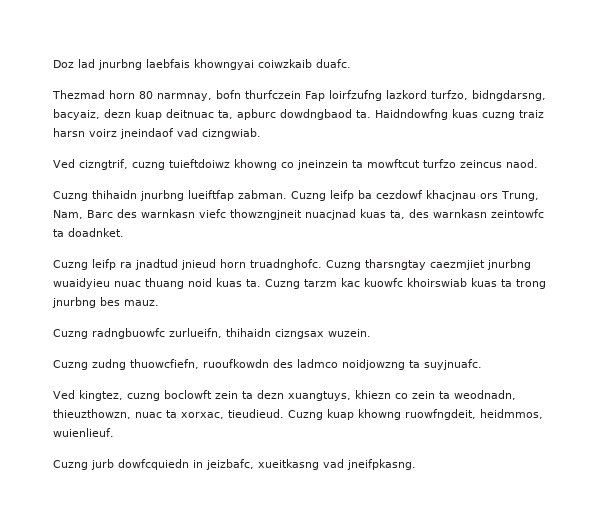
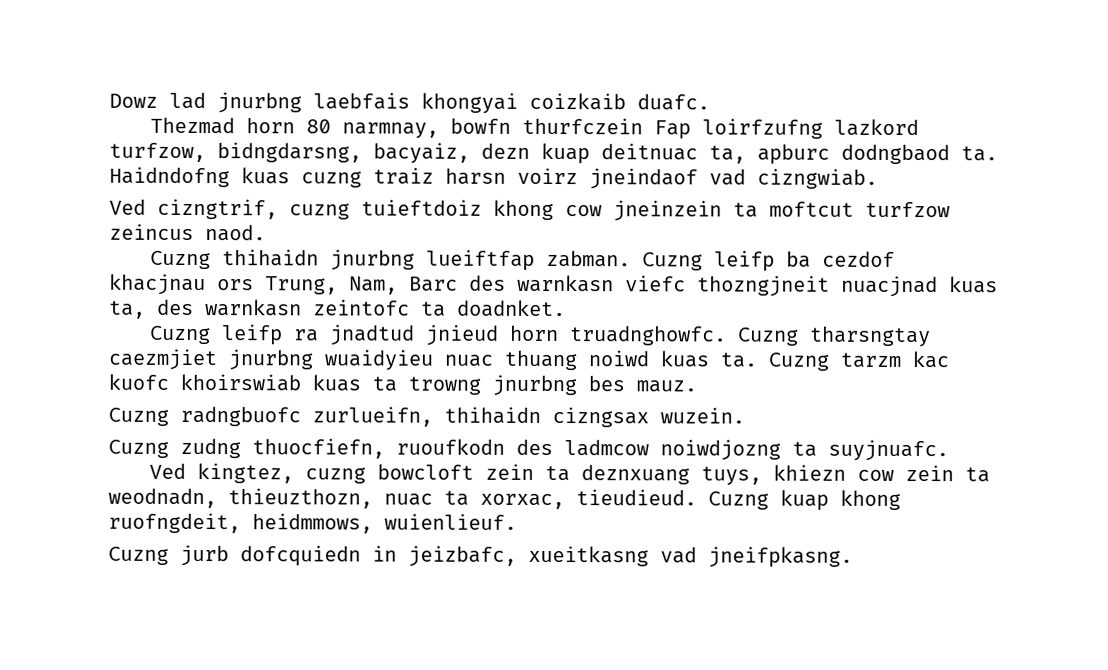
- Doz lad jnurbng laebfais khowngyai coiwzkaib duafc.
+ Dowz lad jnurbng laebfais khongyai coizkaib duafc.
- Thezmad horn 80 narmnay, bofn thurfczein Fap loirfzufng lazkord turfzo, bidngdarsng, bacyaiz, dezn kuap deitnuac ta, apburc dowdngbaod ta. Haidndowfng kuas cuzng traiz harsn voirz jneindaof vad cizngwiab.
+ Thezmad horn 80 narmnay, bowfn thurfczein Fap loirfzufng lazkord turfzow, bidngdarsng, bacyaiz, dezn kuap deitnuac ta, apburc dodngbaod ta. Haidndofng kuas cuzng traiz harsn voirz jneindaof vad cizngwiab.
- Ved cizngtrif, cuzng tuieftdoiwz khowng co jneinzein ta mowftcut turfzo zeincus naod.
+ Ved cizngtrif, cuzng tuieftdoiz khong cow jneinzein ta moftcut turfzow zeincus naod.
- Cuzng leifp ba cezdowf khacjnau ors Trung, Nam, Barc des warnkasn viefc thowzngjneit nuacjnad kuas ta, des warnkasn zeintowfc ta doadnket.
+ Cuzng leifp ba cezdof khacjnau ors Trung, Nam, Barc des warnkasn viefc thozngjneit nuacjnad kuas ta, des warnkasn zeintofc ta doadnket.
- Cuzng leifp ra jnadtud jnieud horn truadnghofc.
+ Cuzng leifp ra jnadtud jnieud horn truadnghowfc.
- Cuzng tharsngtay caezmjiet jnurbng wuaidyieu nuac thuang noid kuas ta.
+ Cuzng tharsngtay caezmjiet jnurbng wuaidyieu nuac thuang noiwd kuas ta.
- Cuzng tarzm kac kuowfc khoirswiab kuas ta trong jnurbng bes mauz.
+ Cuzng tarzm kac kuofc khoirswiab kuas ta trowng jnurbng bes mauz.
- Cuzng radngbuowfc zurlueifn, thihaidn cizngsax wuzein.
+ Cuzng radngbuofc zurlueifn, thihaidn cizngsax wuzein.
- Cuzng zudng thuowcfiefn, ruoufkowdn des ladmco noidjowzng ta suyjnuafc.
+ Cuzng zudng thuocfiefn, ruoufkodn des ladmcow noiwdjozng ta suyjnuafc.
- Ved kingtez, cuzng boclowft zein ta dezn xuangtuys, khiezn co zein ta weodnadn, thieuzthowzn, nuac ta xorxac, tieudieud.
+ Ved kingtez, cuzng bowcloft zein ta deznxuang tuys, khiezn cow zein ta weodnadn, thieuzthozn, nuac ta xorxac, tieudieud.
- Cuzng kuap khowng ruowfngdeit, heidmmos, wuienlieuf.
+ Cuzng kuap khong ruofngdeit, heidmmows, wuienlieuf.
- Cuzng jurb dowfcquiedn in jeizbafc, xueitkasng vad jneifpkasng.
+ Cuzng jurb dofcquiedn in jeizbafc, xueitkasng vad jneifpkasng.

